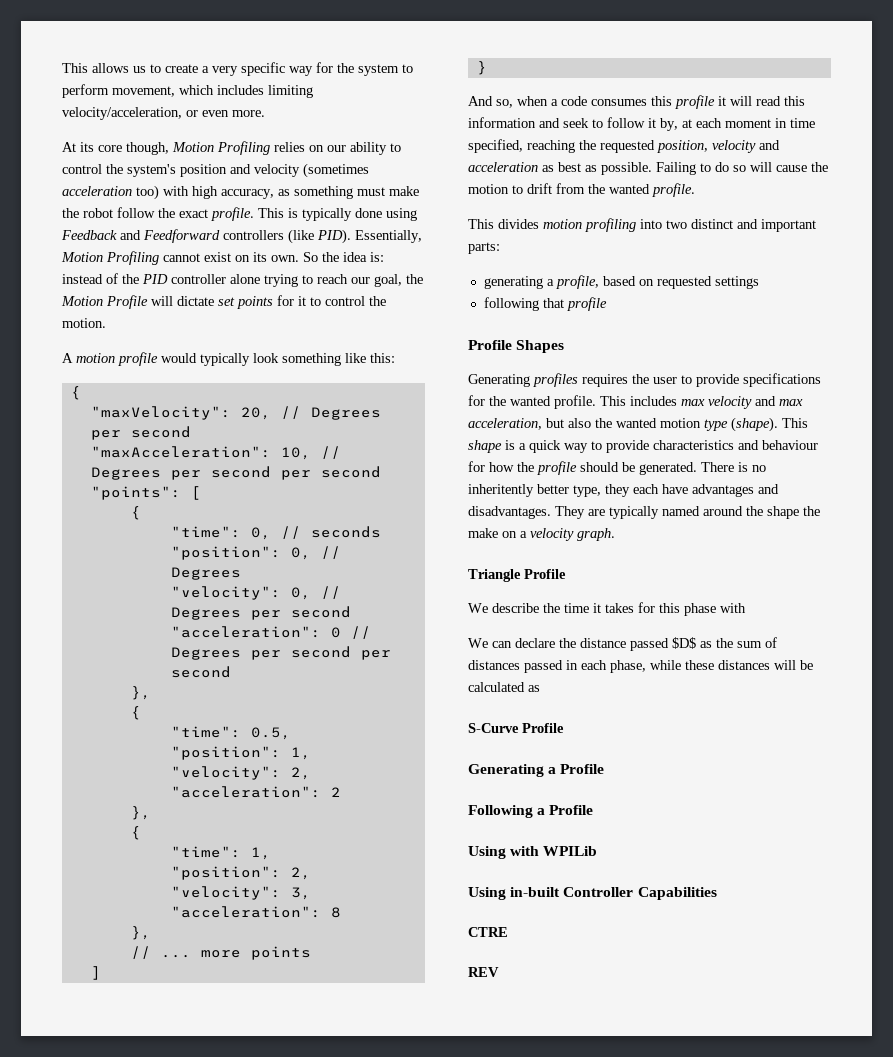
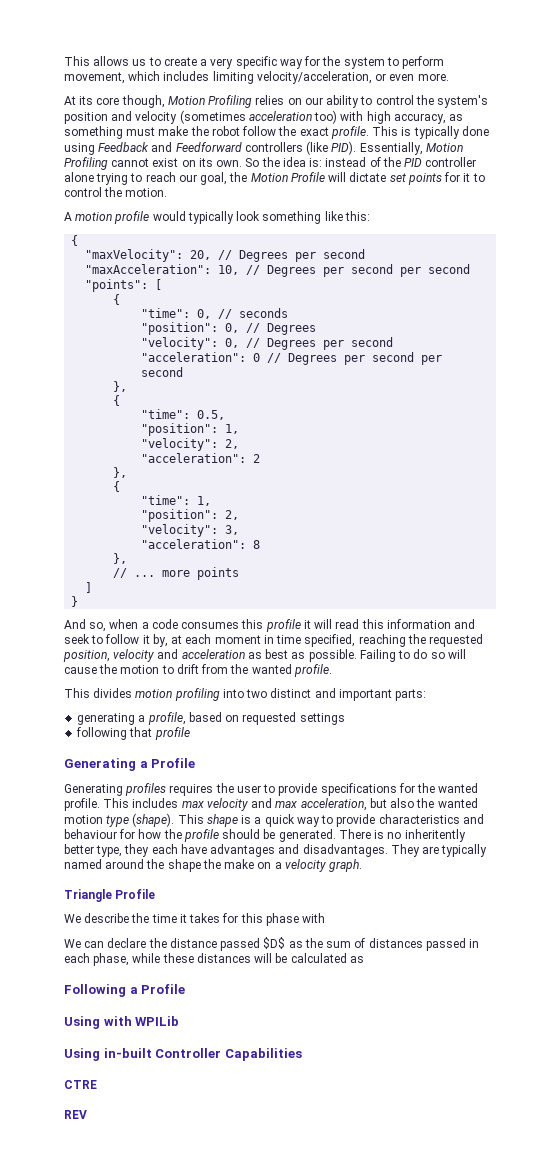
- Profile Shapes
+ Generating a Profile
- S-Curve Profile
- Generating a Profile

